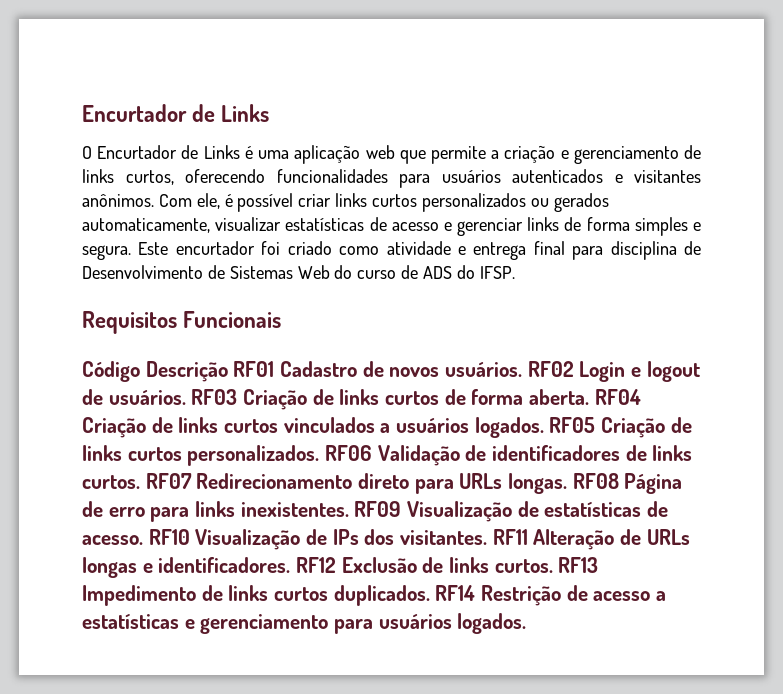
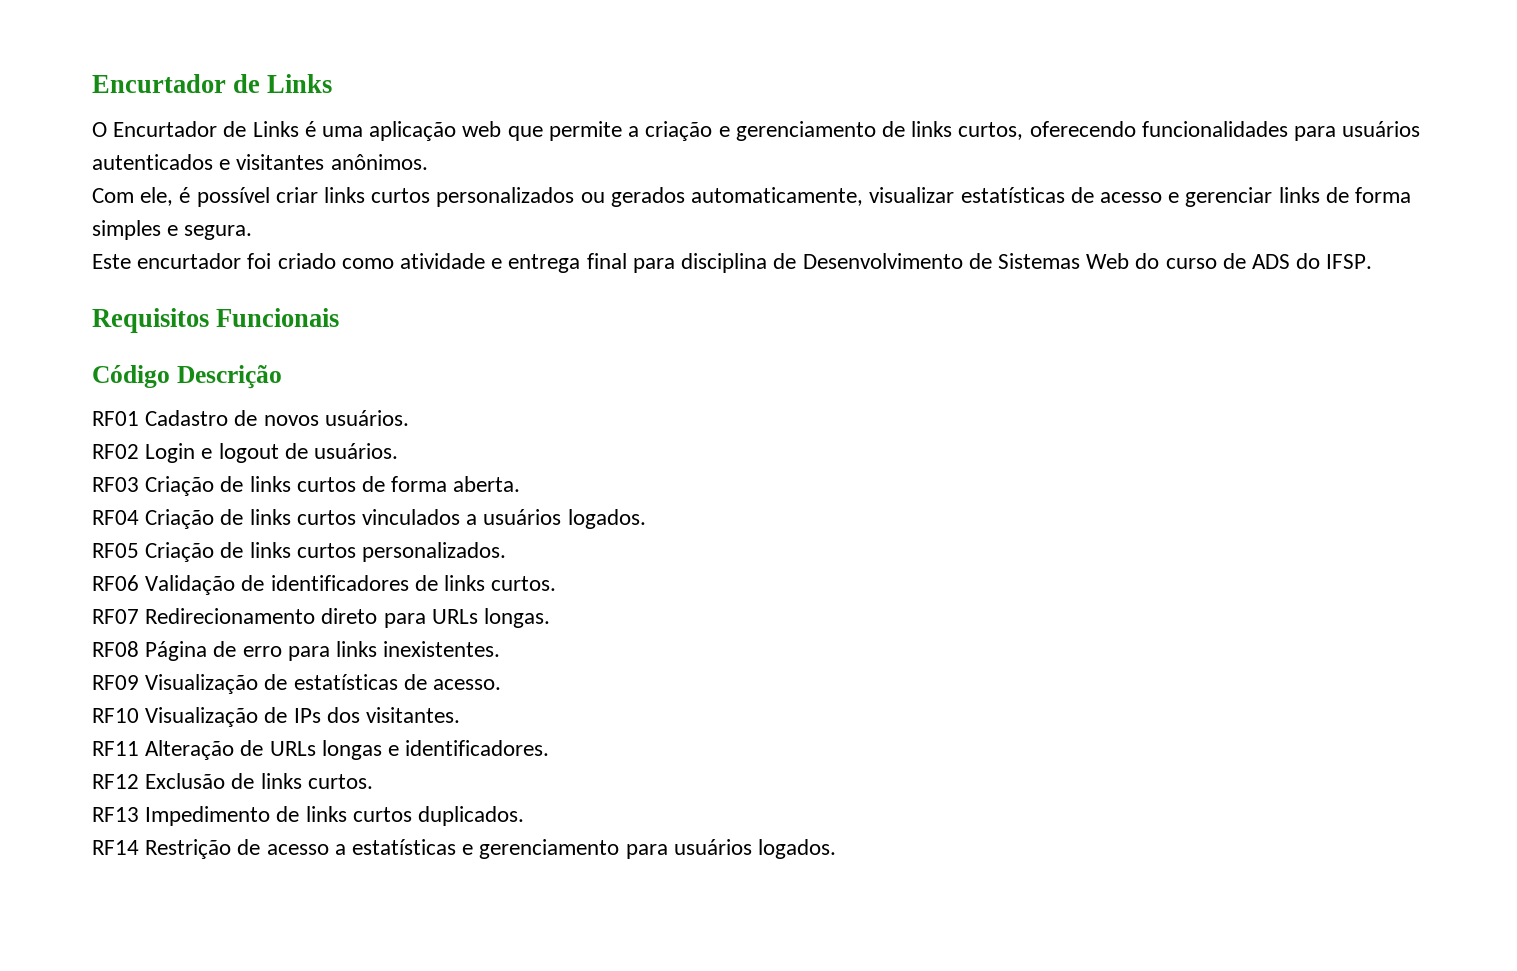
- O Encurtador de Links é uma aplicação web que permite a criação e gerenciamento de links curtos, oferecendo funcionalidades para usuários autenticados e visitantes anônimos. Com ele, é possível criar links curtos personalizados ou gerados automaticamente, visualizar estatísticas de acesso e gerenciar links de forma simples e segura. Este encurtador foi criado como atividade e entrega final para disciplina de Desenvolvimento de Sistemas Web do curso de ADS do IFSP.
+ O Encurtador de Links é uma aplicação web que permite a criação e gerenciamento de links curtos, oferecendo funcionalidades para usuários autenticados e visitantes anônimos.
+ Com ele, é possível criar links curtos personalizados ou gerados automaticamente, visualizar estatísticas de acesso e gerenciar links de forma simples e segura.
+ Este encurtador foi criado como atividade e entrega final para disciplina de Desenvolvimento de Sistemas Web do curso de ADS do IFSP.
- Código Descrição RF01 Cadastro de novos usuários. RF02 Login e logout de usuários. RF03 Criação de links curtos de forma aberta. RF04 Criação de links curtos vinculados a usuários logados. RF05 Criação de links curtos personalizados. RF06 Validação de identificadores de links curtos. RF07 Redirecionamento direto para URLs longas. RF08 Página de erro para links inexistentes. RF09 Visualização de estatísticas de acesso. RF10 Visualização de IPs dos visitantes. RF11 Alteração de URLs longas e identificadores. RF12 Exclusão de links curtos. RF13 Impedimento de links curtos duplicados. RF14 Restrição de acesso a estatísticas e gerenciamento para usuários logados.
+ Código Descrição
+ RF01 Cadastro de novos usuários.
+ RF02 Login e logout de usuários.
+ RF03 Criação de links curtos de forma aberta.
+ RF04 Criação de links curtos vinculados a usuários logados.
+ RF05 Criação de links curtos personalizados.
+ RF06 Validação de identificadores de links curtos.
+ RF07 Redirecionamento direto para URLs longas.
+ RF08 Página de erro para links inexistentes.
+ RF09 Visualização de estatísticas de acesso.
+ RF10 Visualização de IPs dos visitantes.
+ RF11 Alteração de URLs longas e identificadores.
+ RF12 Exclusão de links curtos.
+ RF13 Impedimento de links curtos duplicados.
+ RF14 Restrição de acesso a estatísticas e gerenciamento para usuários logados.

